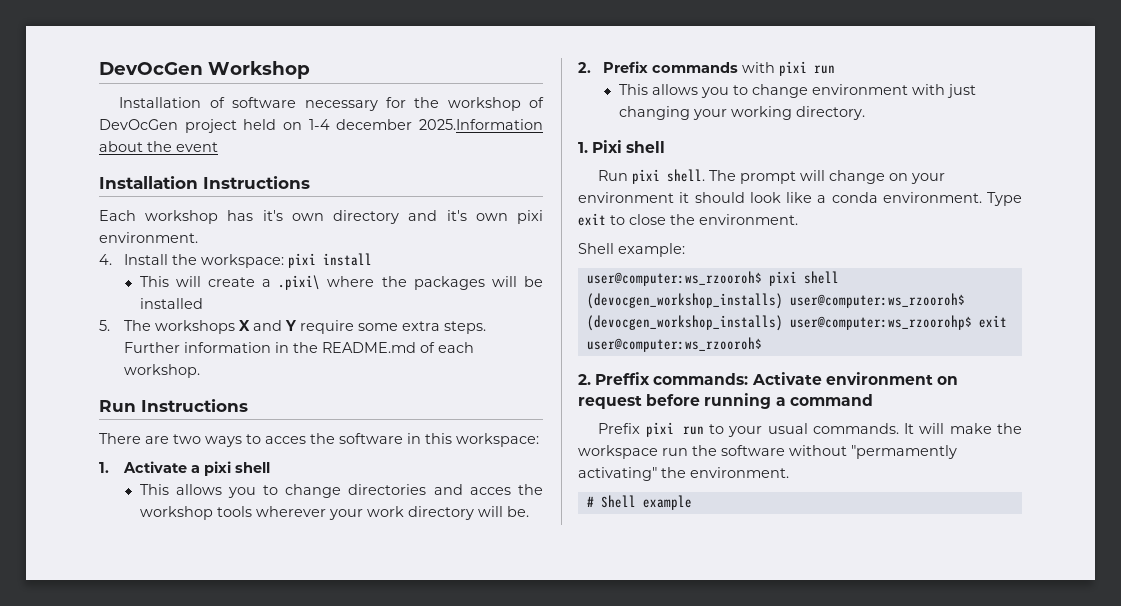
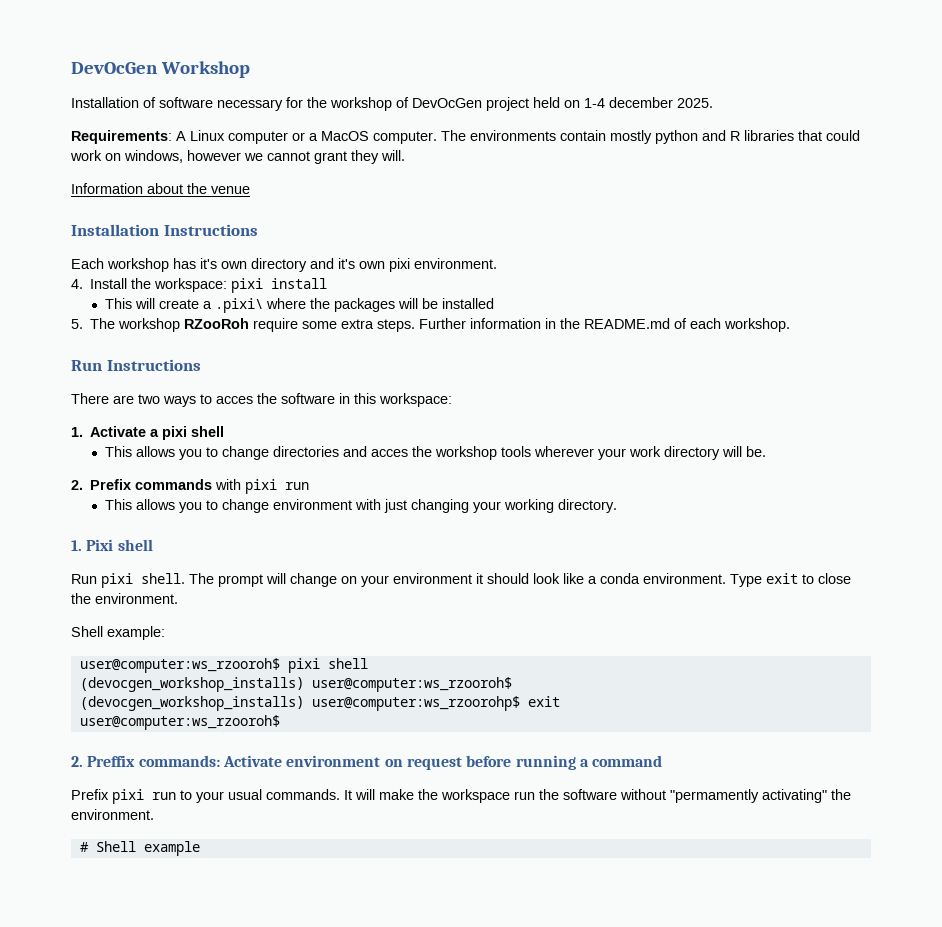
- Installation of software necessary for the workshop of DevOcGen project held on 1-4 december 2025.Information about the event
+ Installation of software necessary for the workshop of DevOcGen project held on 1-4 december 2025.
+ Requirements: A Linux computer or a MacOS computer. The environments contain mostly python and R libraries that could work on windows, however we cannot grant they will.
+ Information about the venue
- 5. The workshops X and Y require some extra steps.
+ 5. The workshop RZooRoh require some extra steps.

